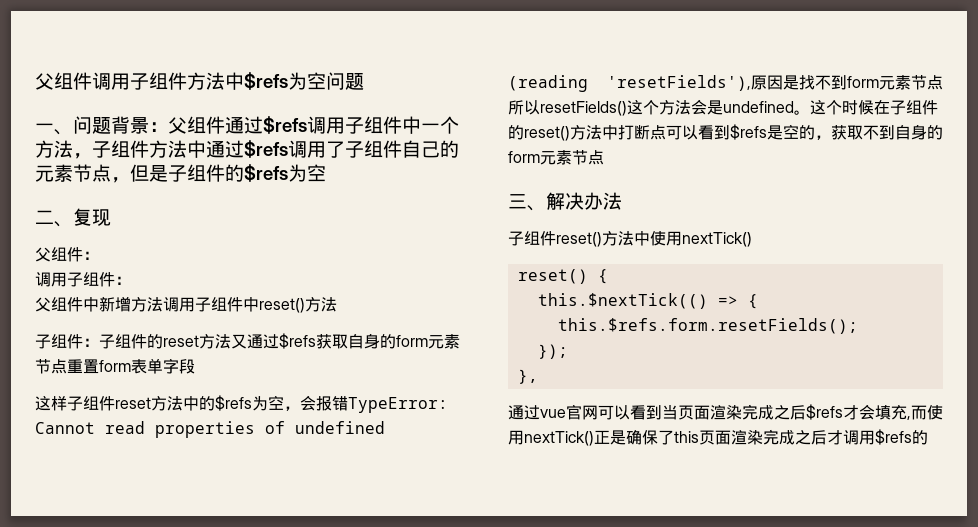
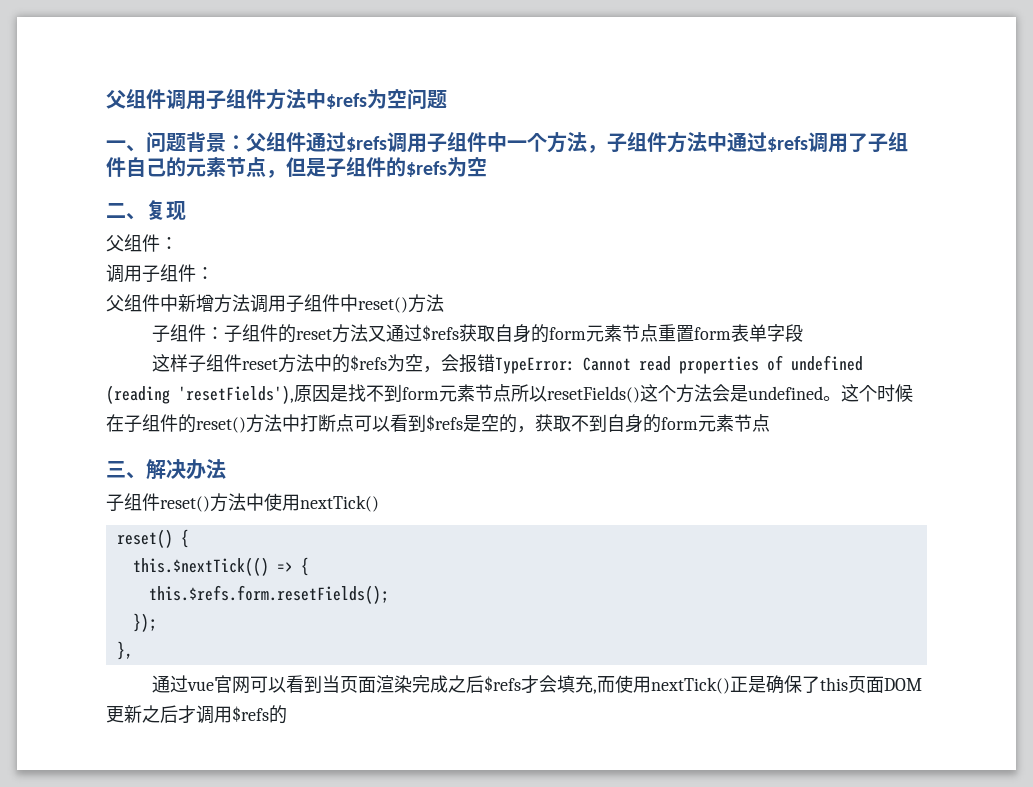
- 通过vue官网可以看到当页面渲染完成之后$refs才会填充,而使用nextTick()正是确保了this页面渲染完成之后才调用$refs的
+ 通过vue官网可以看到当页面渲染完成之后$refs才会填充,而使用nextTick()正是确保了this页面DOM更新之后才调用$refs的

